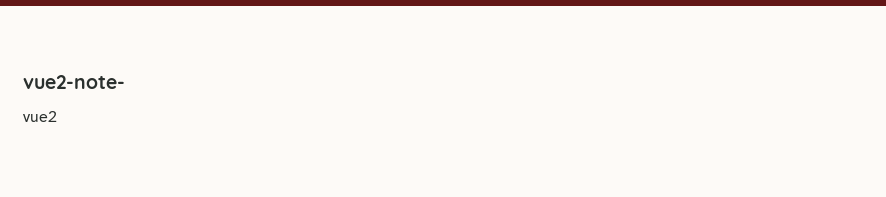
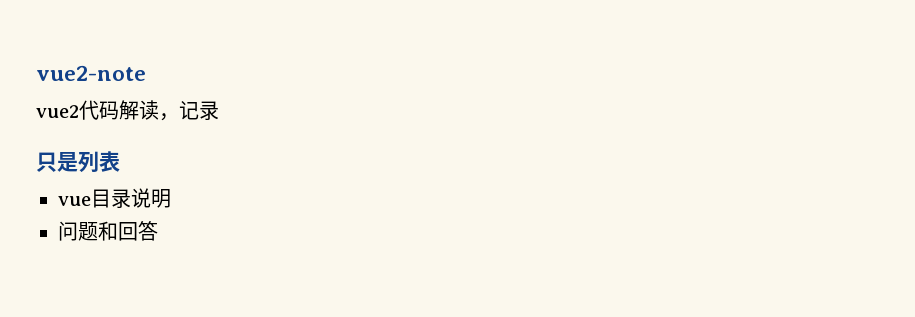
- vue2-note-
+ vue2-note
- vue2
+ vue2代码解读，记录
+ 只是列表
+ vue目录说明
+ 问题和回答

